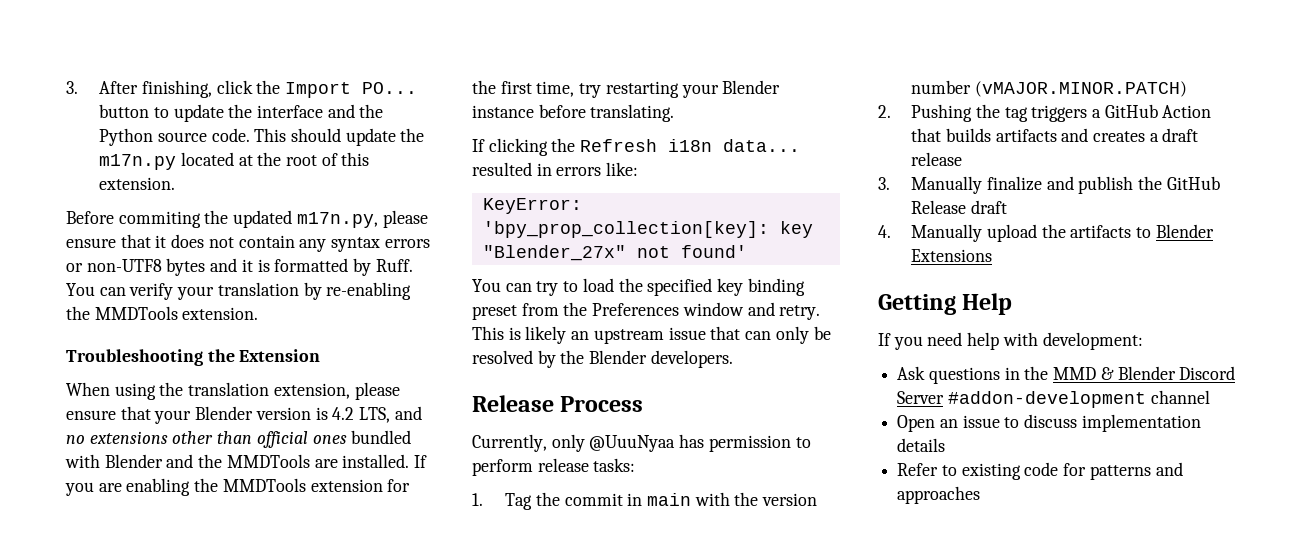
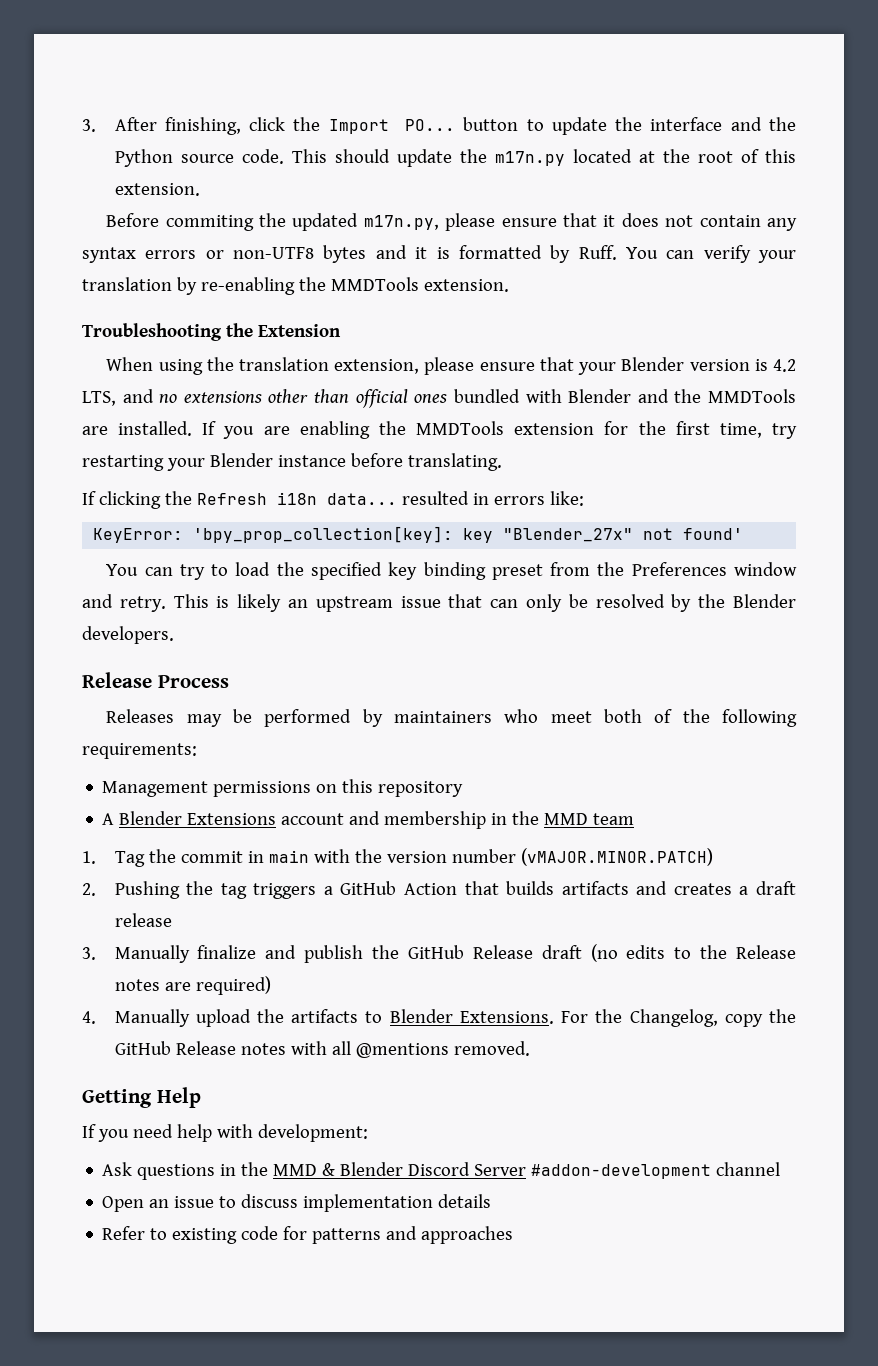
- Currently, only @UuuNyaa has permission to perform release tasks:
+ Releases may be performed by maintainers who meet both of the following requirements:
+ Management permissions on this repository
+ A Blender Extensions account and membership in the MMD team
- 3. Manually finalize and publish the GitHub Release draft
+ 3. Manually finalize and publish the GitHub Release draft (no edits to the Release notes are required)
- 4. Manually upload the artifacts to Blender Extensions
+ 4. Manually upload the artifacts to Blender Extensions. For the Changelog, copy the GitHub Release notes with all @mentions removed.

